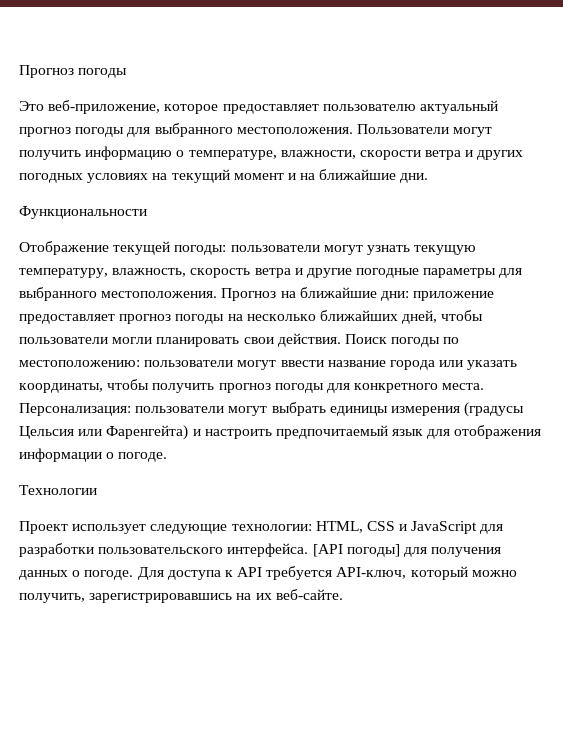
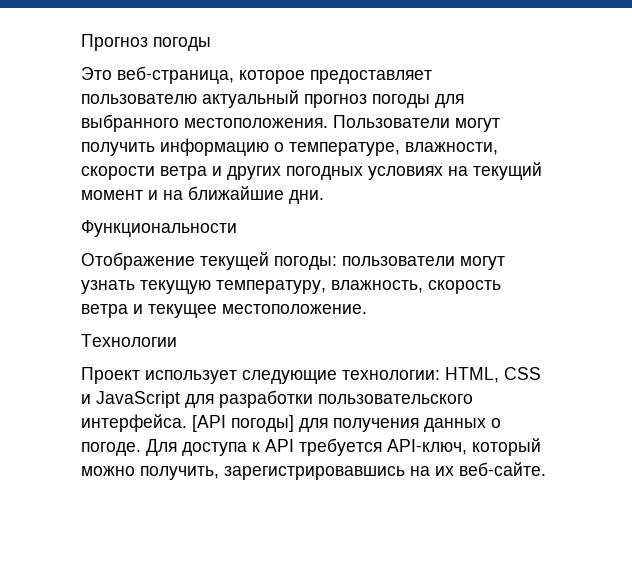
- Это веб-приложение, которое предоставляет пользователю актуальный прогноз погоды для выбранного местоположения.
+ Это веб-страница, которое предоставляет пользователю актуальный прогноз погоды для выбранного местоположения.
- Отображение текущей погоды: пользователи могут узнать текущую температуру, влажность, скорость ветра и другие погодные параметры для выбранного местоположения. Прогноз на ближайшие дни: приложение предоставляет прогноз погоды на несколько ближайших дней, чтобы пользователи могли планировать свои действия. Поиск погоды по местоположению: пользователи могут ввести название города или указать координаты, чтобы получить прогноз погоды для конкретного места. Персонализация: пользователи могут выбрать единицы измерения (градусы Цельсия или Фаренгейта) и настроить предпочитаемый язык для отображения информации о погоде.
+ Отображение текущей погоды: пользователи могут узнать текущую температуру, влажность, скорость ветра и текущее местоположение.

